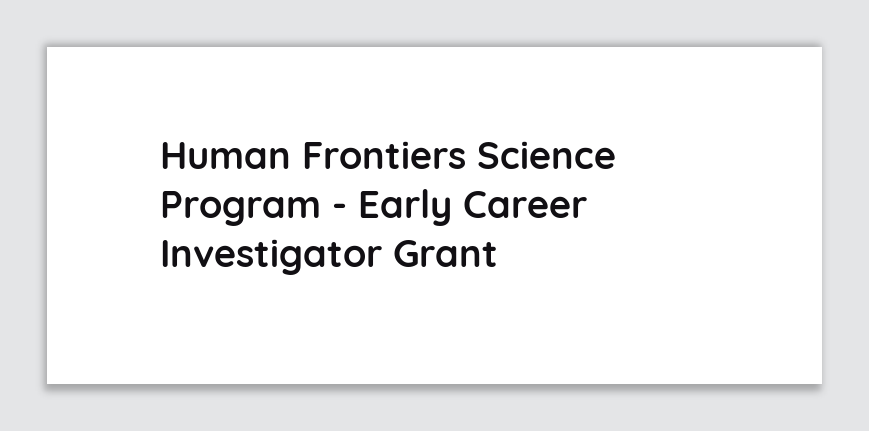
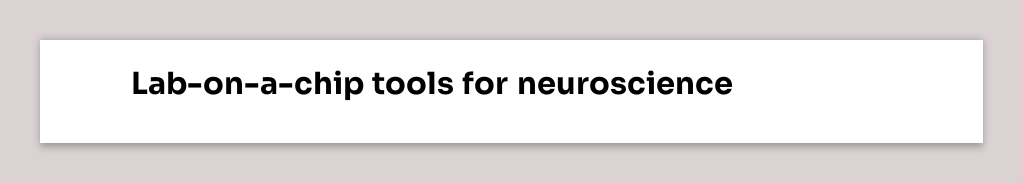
- Human Frontiers Science Program - Early Career Investigator Grant
+ Lab-on-a-chip tools for neuroscience

